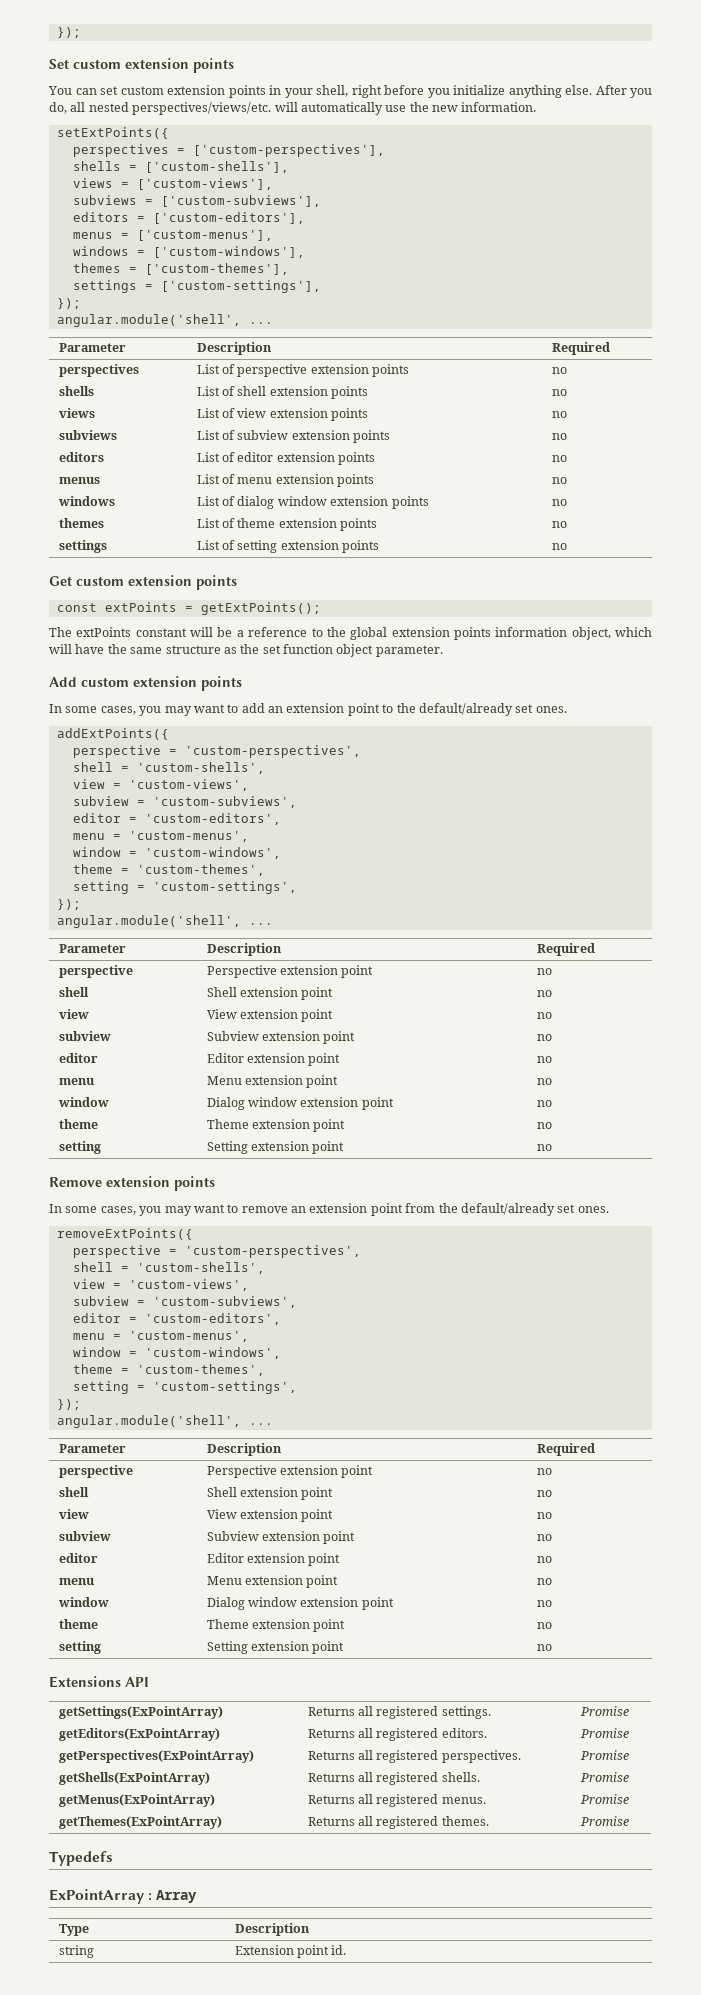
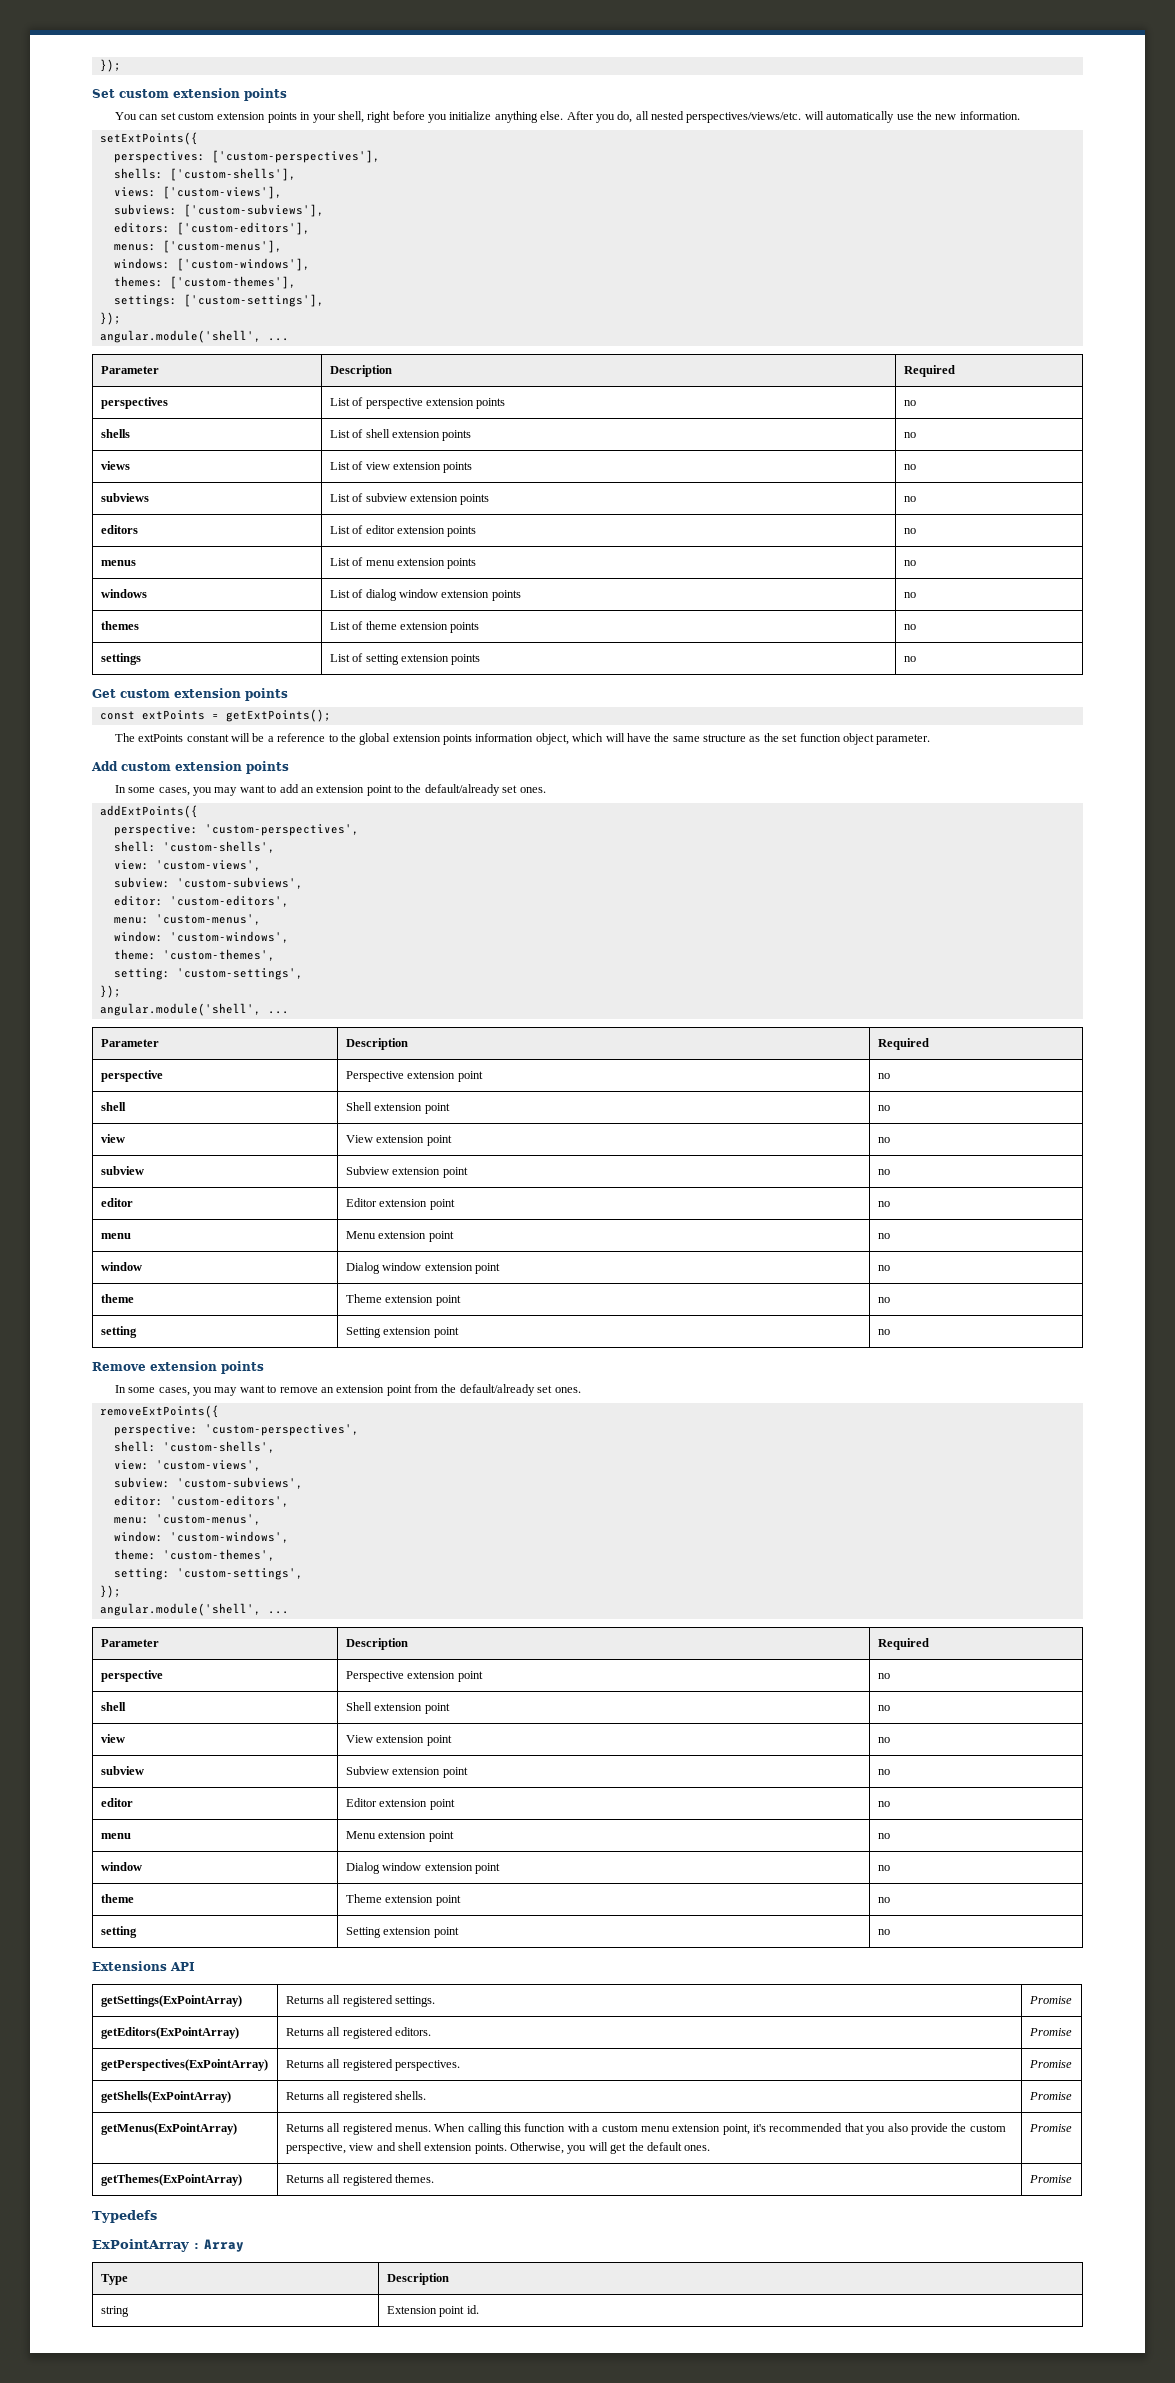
- perspectives = ['custom-perspectives'],
+ perspectives: ['custom-perspectives'],
- shells = ['custom-shells'],
+ shells: ['custom-shells'],
- views = ['custom-views'],
+ views: ['custom-views'],
- subviews = ['custom-subviews'],
+ subviews: ['custom-subviews'],
- editors = ['custom-editors'],
+ editors: ['custom-editors'],
- menus = ['custom-menus'],
+ menus: ['custom-menus'],
- windows = ['custom-windows'],
+ windows: ['custom-windows'],
- themes = ['custom-themes'],
+ themes: ['custom-themes'],
- settings = ['custom-settings'],
+ settings: ['custom-settings'],
  addExtPoints({
- perspective = 'custom-perspectives',
- shell = 'custom-shells',
- view = 'custom-views',
- subview = 'custom-subviews',
- editor = 'custom-editors',
- menu = 'custom-menus',
- window = 'custom-windows',
- theme = 'custom-themes',
- setting = 'custom-settings',
+ perspective: 'custom-perspectives',
+ shell: 'custom-shells',
+ view: 'custom-views',
+ subview: 'custom-subviews',
+ editor: 'custom-editors',
+ menu: 'custom-menus',
+ window: 'custom-windows',
+ theme: 'custom-themes',
+ setting: 'custom-settings',
  removeExtPoints({
- perspective = 'custom-perspectives',
- shell = 'custom-shells',
- view = 'custom-views',
- subview = 'custom-subviews',
- editor = 'custom-editors',
- menu = 'custom-menus',
- window = 'custom-windows',
- theme = 'custom-themes',
- setting = 'custom-settings',
+ perspective: 'custom-perspectives',
+ shell: 'custom-shells',
+ view: 'custom-views',
+ subview: 'custom-subviews',
+ editor: 'custom-editors',
+ menu: 'custom-menus',
+ window: 'custom-windows',
+ theme: 'custom-themes',
+ setting: 'custom-settings',
- getMenus(ExPointArray) | Returns all registered menus. | Promise
+ getMenus(ExPointArray) | Returns all registered menus. When calling this function with a custom menu extension point, it's recommended that you also provide the custom perspective, view and shell extension points. Otherwise, you will get the default ones. | Promise

